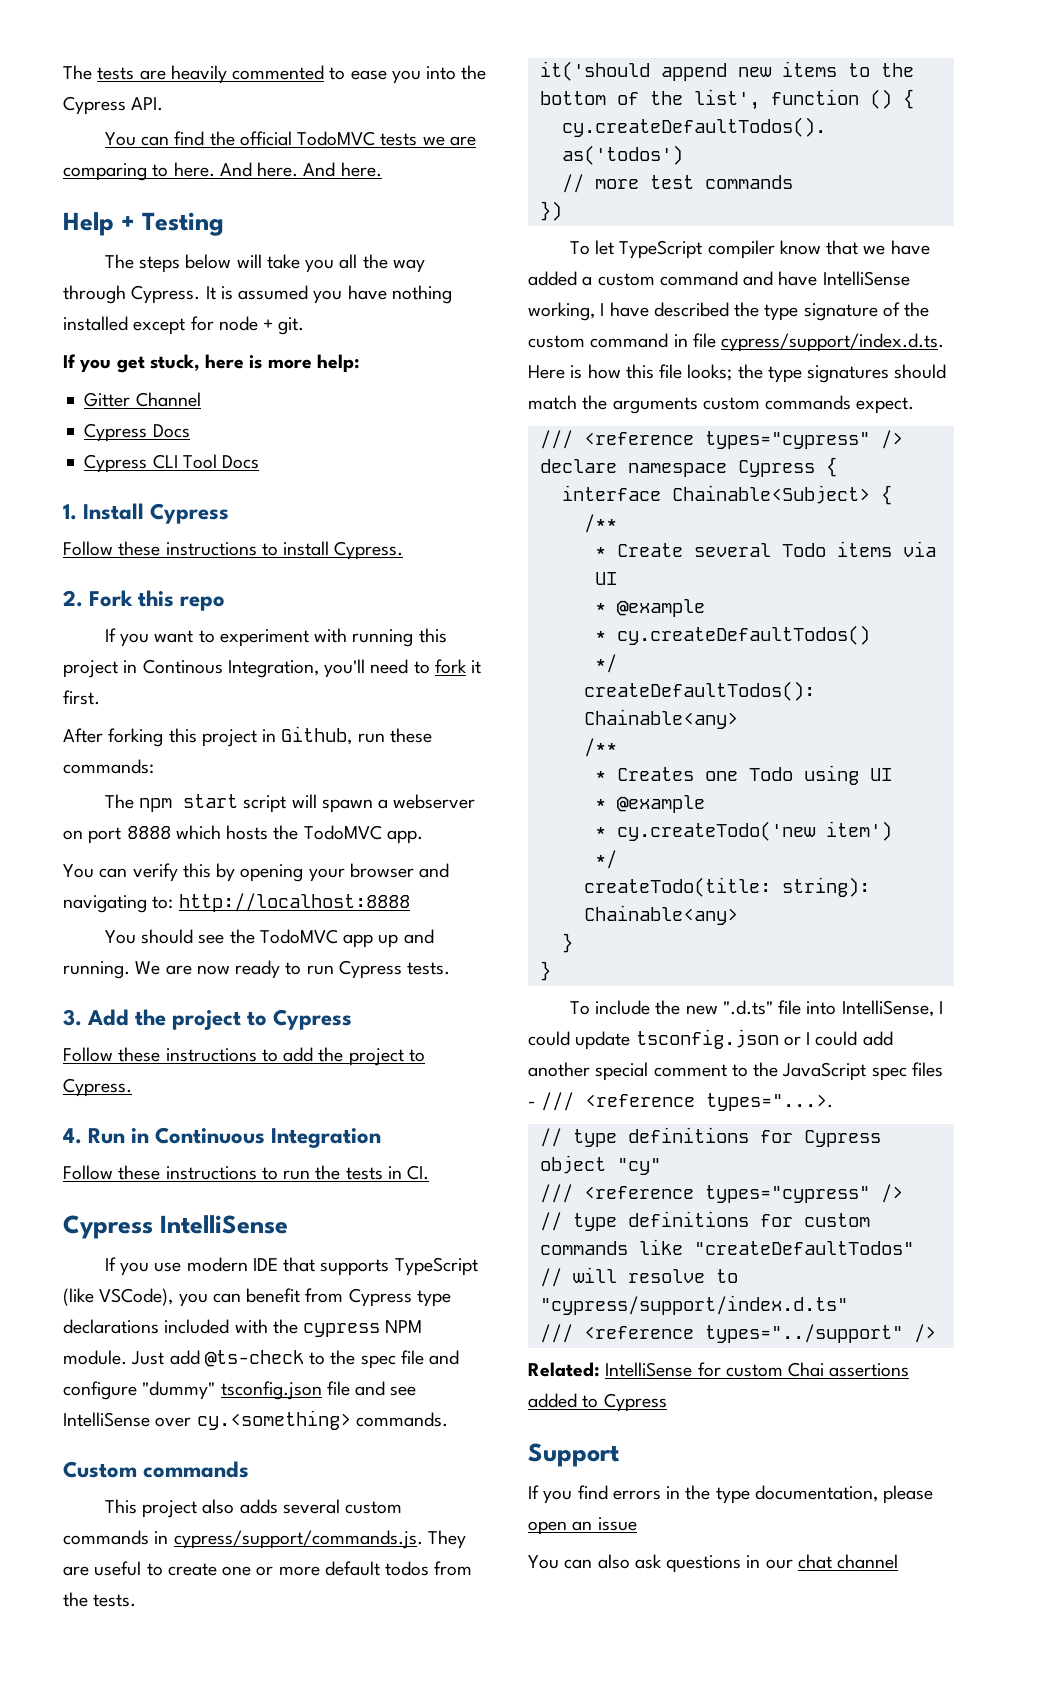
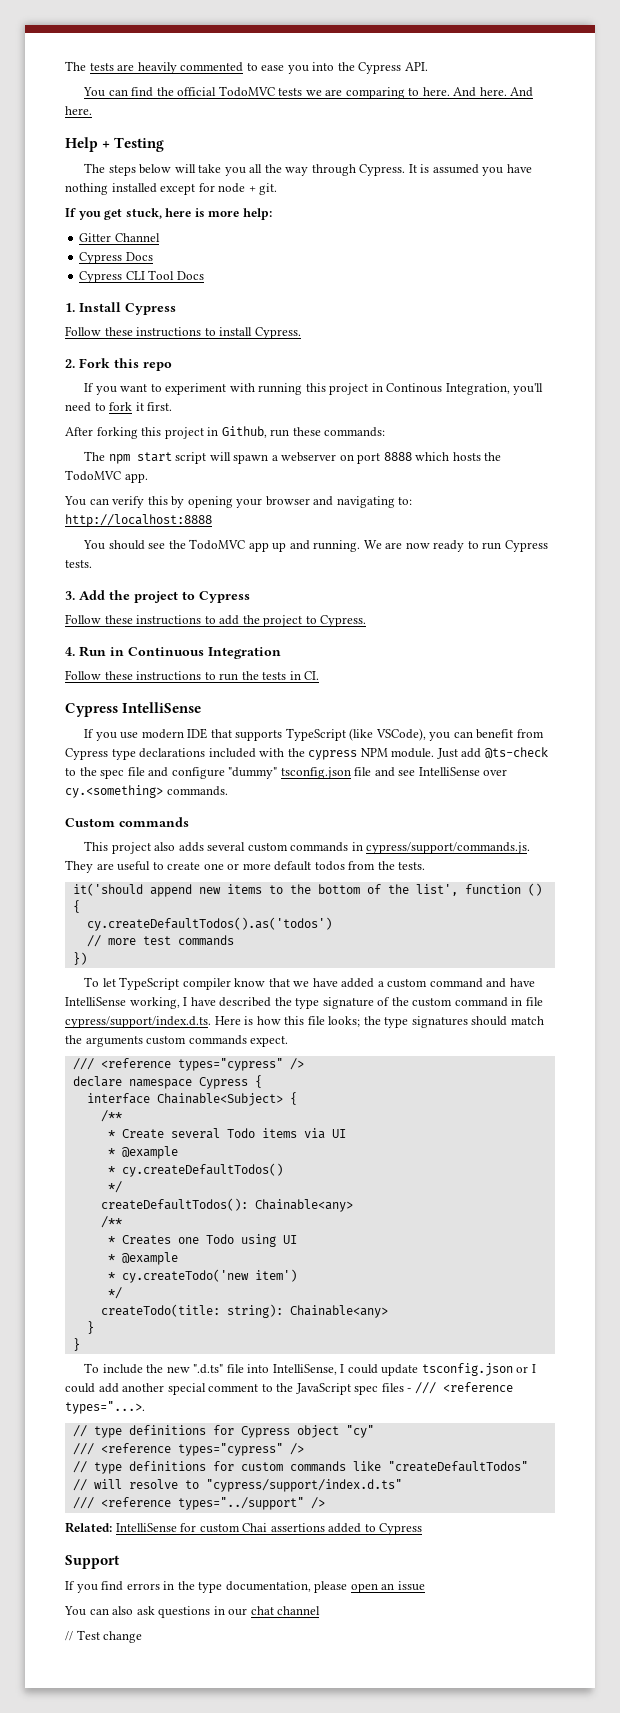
+ // Test change

